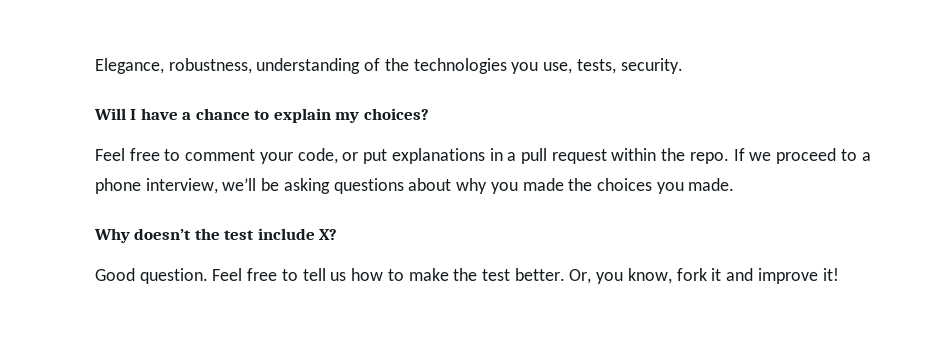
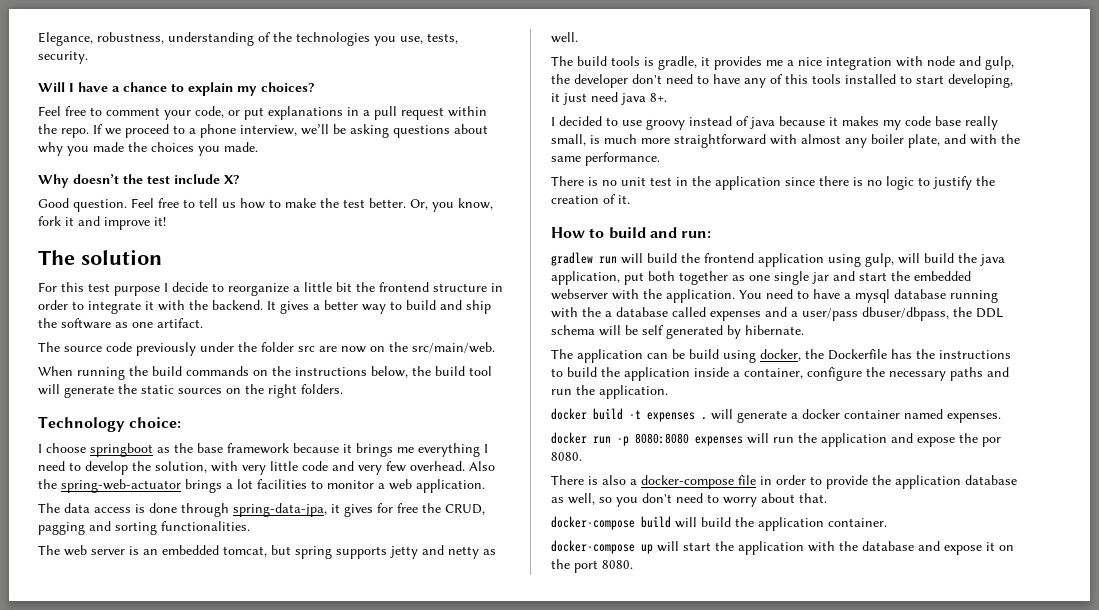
+ The solution
+ For this test purpose I decide to reorganize a little bit the frontend structure in order to integrate it with the backend. It gives a better way to build and ship the software as one artifact.
+ The source code previously under the folder src are now on the src/main/web.
+ When running the build commands on the instructions below, the build tool will generate the static sources on the right folders.
+ Technology choice:
+ I choose springboot as the base framework because it brings me everything I need to develop the solution, with very little code and very few overhead. Also the spring-web-actuator brings a lot facilities to monitor a web application.
+ The data access is done through spring-data-jpa, it gives for free the CRUD, pagging and sorting functionalities.
+ The web server is an embedded tomcat, but spring supports jetty and netty as well.
+ The build tools is gradle, it provides me a nice integration with node and gulp, the developer don't need to have any of this tools installed to start developing, it just need java 8+.
+ I decided to use groovy instead of java because it makes my code base really small, is much more straightforward with almost any boiler plate, and with the same performance.
+ There is no unit test in the application since there is no logic to justify the creation of it.
+ How to build and run:
+ gradlew run will build the frontend application using gulp, will build the java application, put both together as one single jar and start the embedded webserver with the application. You need to have a mysql database running with the a database called expenses and a user/pass dbuser/dbpass, the DDL schema will be self generated by hibernate.
+ The application can be build using docker, the Dockerfile has the instructions to build the application inside a container, configure the necessary paths and run the application.
+ docker build -t expenses . will generate a docker container named expenses.
+ docker run -p 8080:8080 expenses will run the application and expose the por 8080.
+ There is also a docker-compose file in order to provide the application database as well, so you don't need to worry about that.
+ docker-compose build will build the application container.
+ docker-compose up will start the application with the database and expose it on the port 8080.

